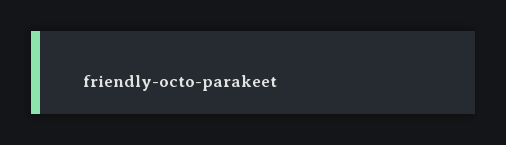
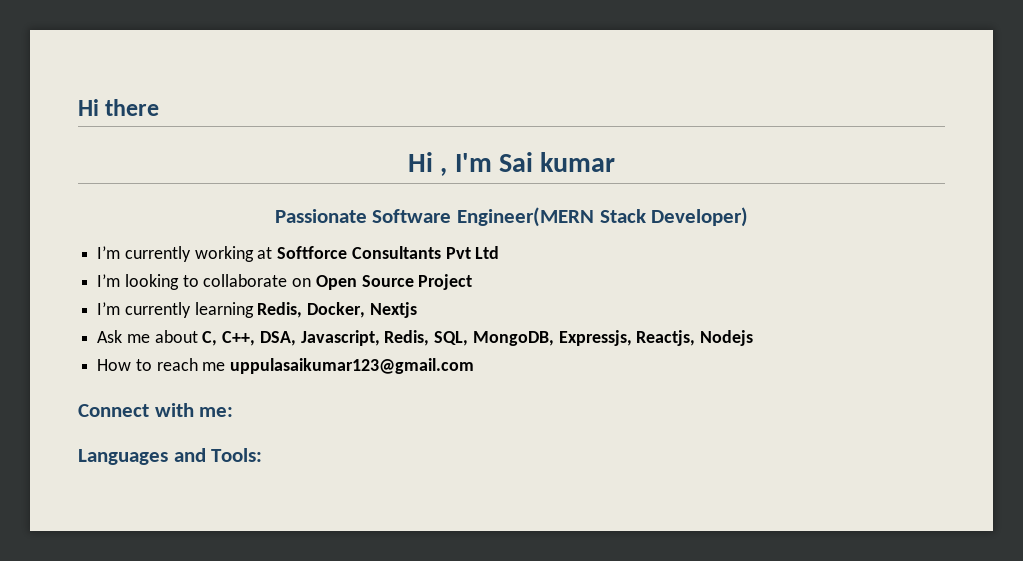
- friendly-octo-parakeet
+ Hi there
+ Hi , I'm Sai kumar
+ Passionate Software Engineer(MERN Stack Developer)
+ I’m currently working at Softforce Consultants Pvt Ltd
+ I’m looking to collaborate on Open Source Project
+ I’m currently learning Redis, Docker, Nextjs
+ Ask me about C, C++, DSA, Javascript, Redis, SQL, MongoDB, Expressjs, Reactjs, Nodejs
+ How to reach me uppulasaikumar123@gmail.com
+ Connect with me:
+ Languages and Tools:

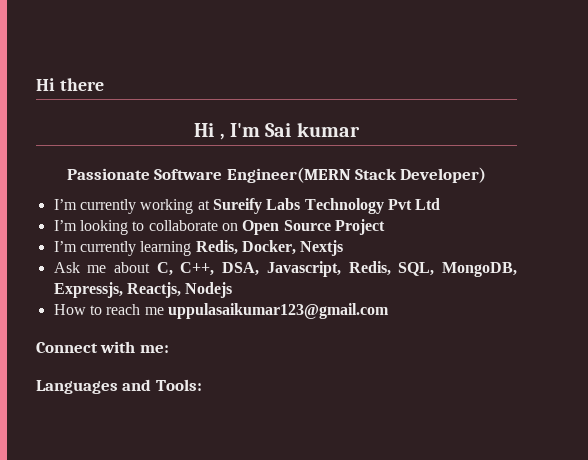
- I’m currently working at Softforce Consultants Pvt Ltd
+ I’m currently working at Sureify Labs Technology Pvt Ltd

